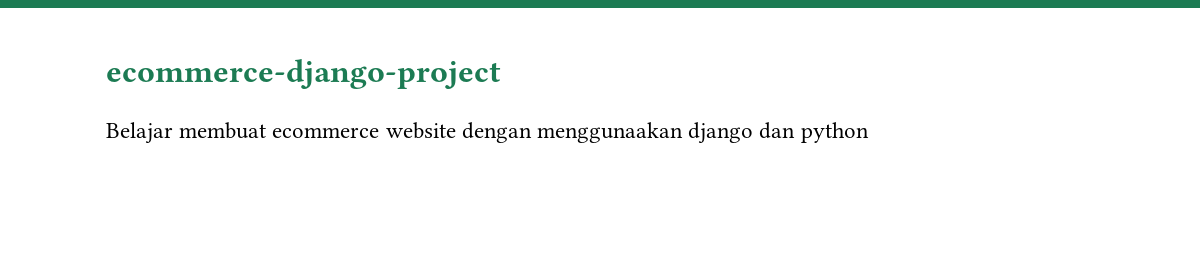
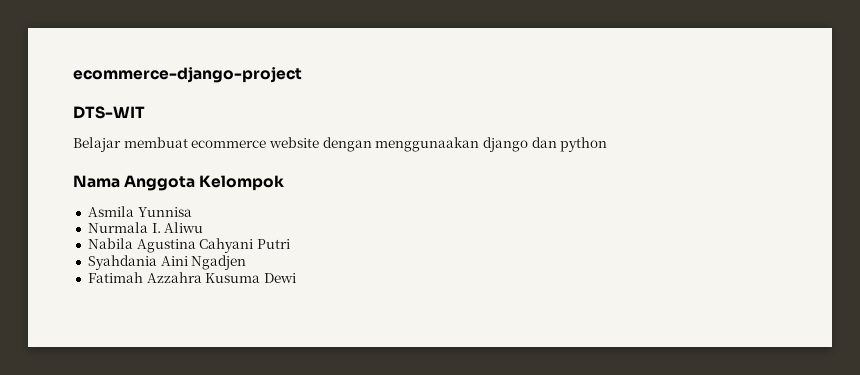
+ DTS-WIT
+ Nama Anggota Kelompok
+ Asmila Yunnisa
+ Nurmala I. Aliwu
+ Nabila Agustina Cahyani Putri
+ Syahdania Aini Ngadjen
+ Fatimah Azzahra Kusuma Dewi

